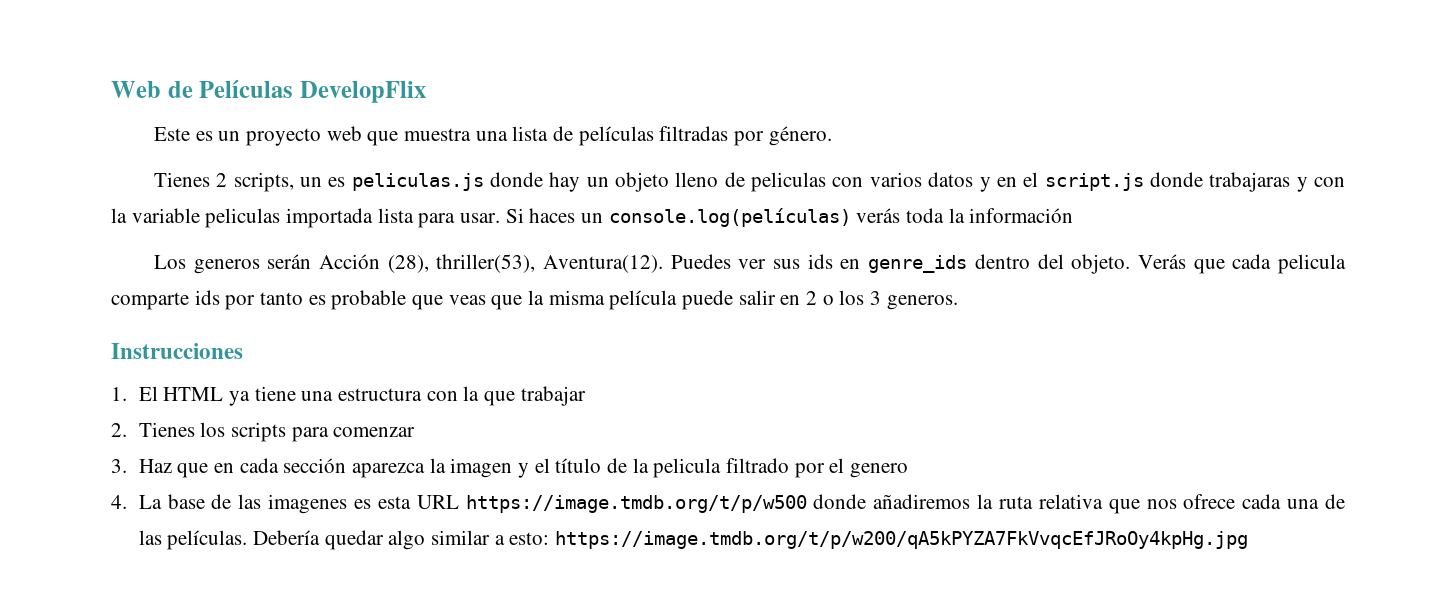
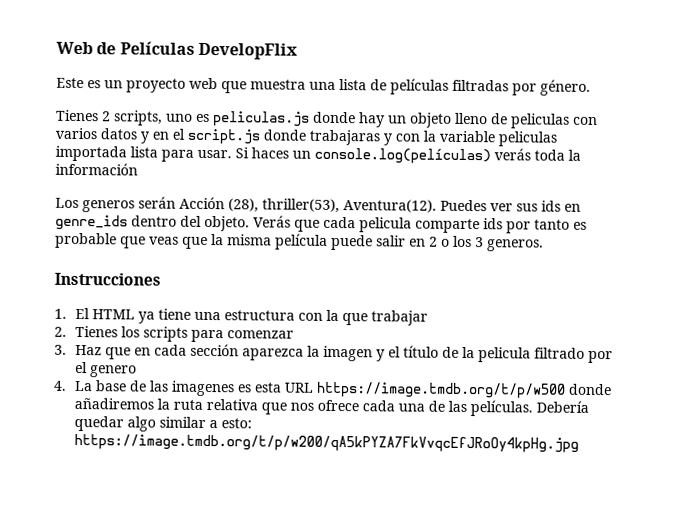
- Tienes 2 scripts, un es peliculas.js donde hay un objeto lleno de peliculas con varios datos y en el script.js donde trabajaras y con la variable peliculas importada lista para usar.
+ Tienes 2 scripts, uno es peliculas.js donde hay un objeto lleno de peliculas con varios datos y en el script.js donde trabajaras y con la variable peliculas importada lista para usar.

